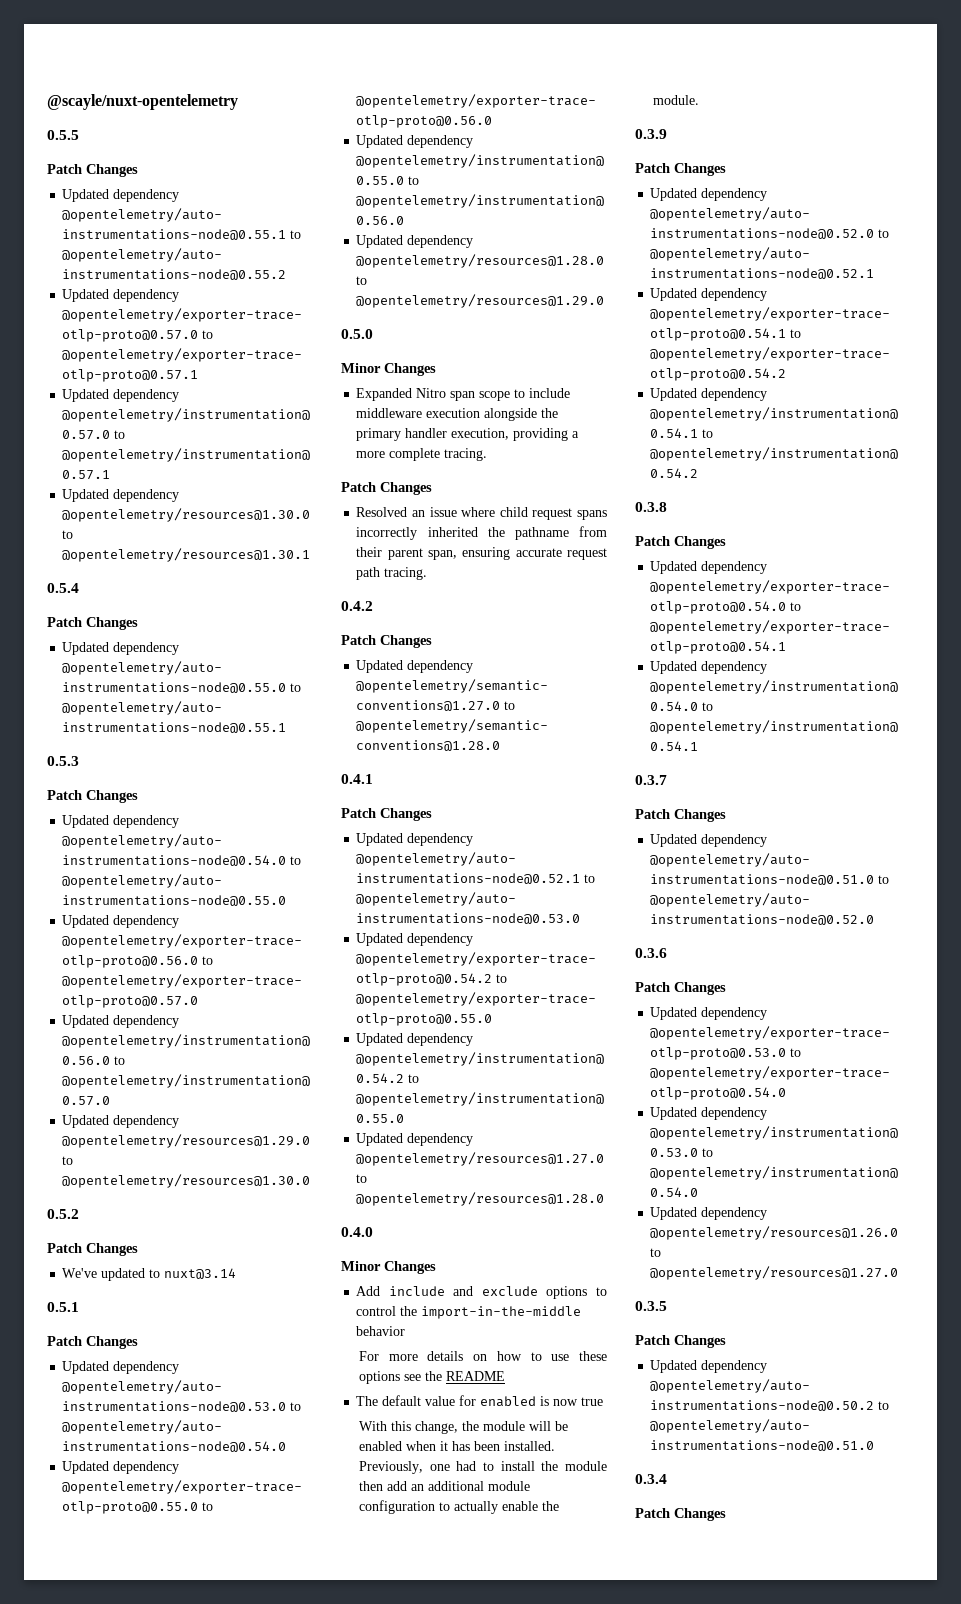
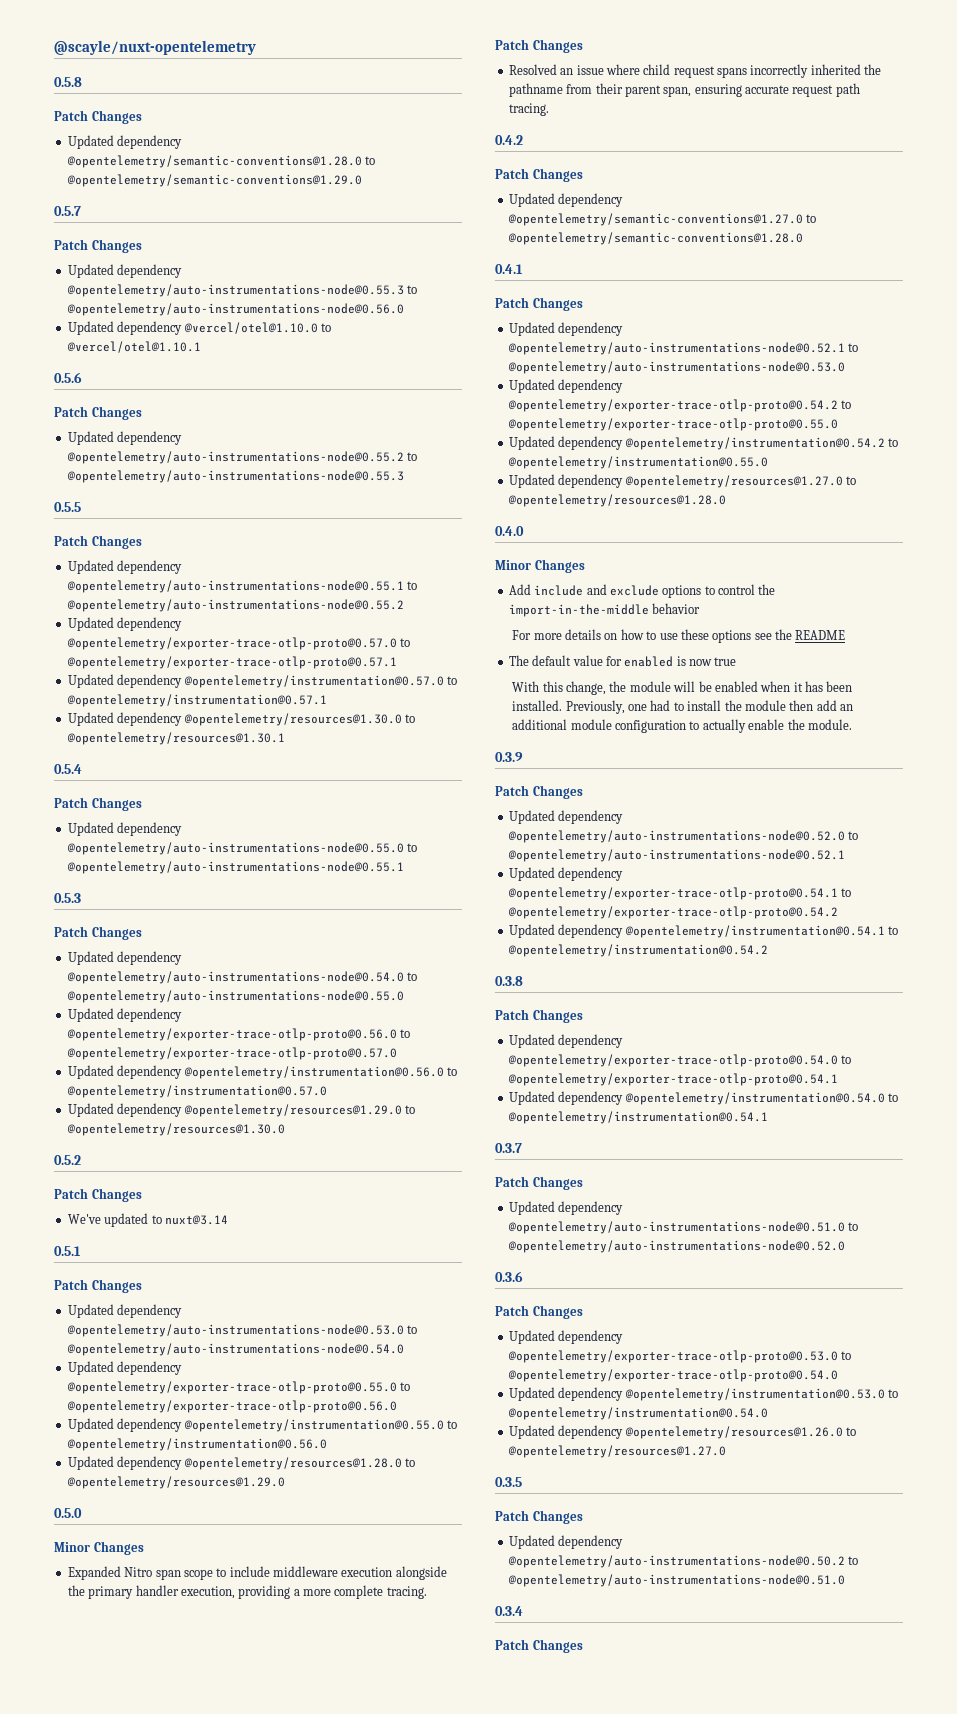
+ 0.5.8
+ Patch Changes
+ Updated dependency @opentelemetry/semantic-conventions@1.28.0 to @opentelemetry/semantic-conventions@1.29.0
+ 0.5.7
+ Patch Changes
+ Updated dependency @opentelemetry/auto-instrumentations-node@0.55.3 to @opentelemetry/auto-instrumentations-node@0.56.0
+ Updated dependency @vercel/otel@1.10.0 to @vercel/otel@1.10.1
+ 0.5.6
+ Patch Changes
+ Updated dependency @opentelemetry/auto-instrumentations-node@0.55.2 to @opentelemetry/auto-instrumentations-node@0.55.3

